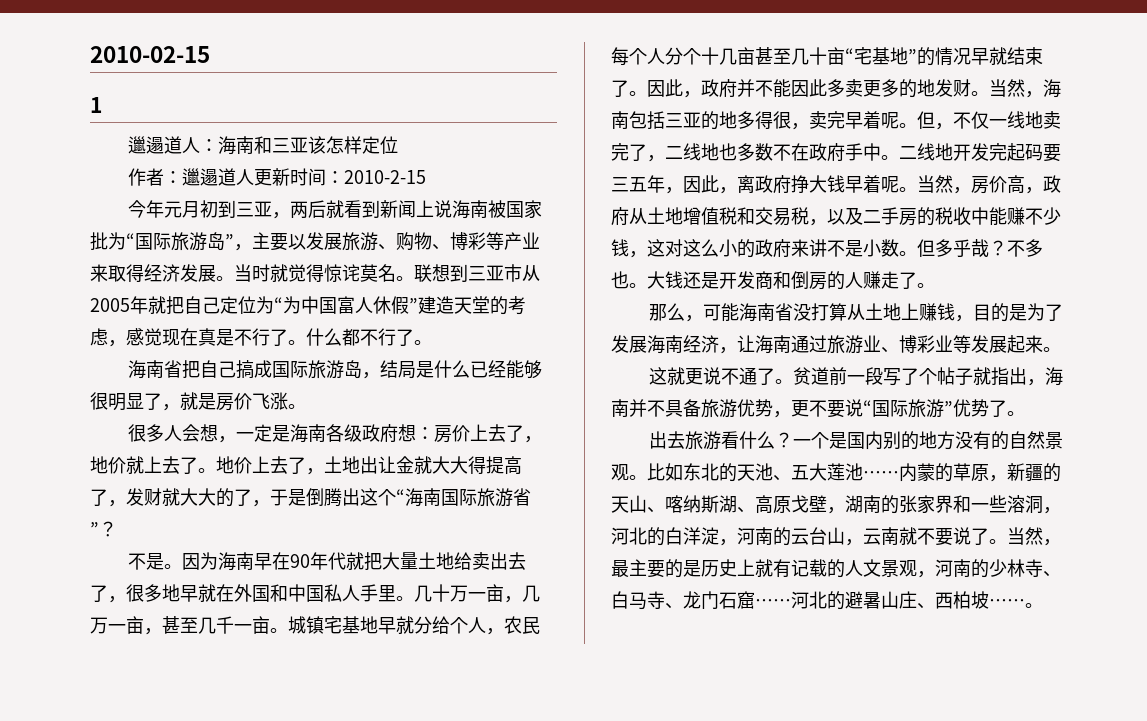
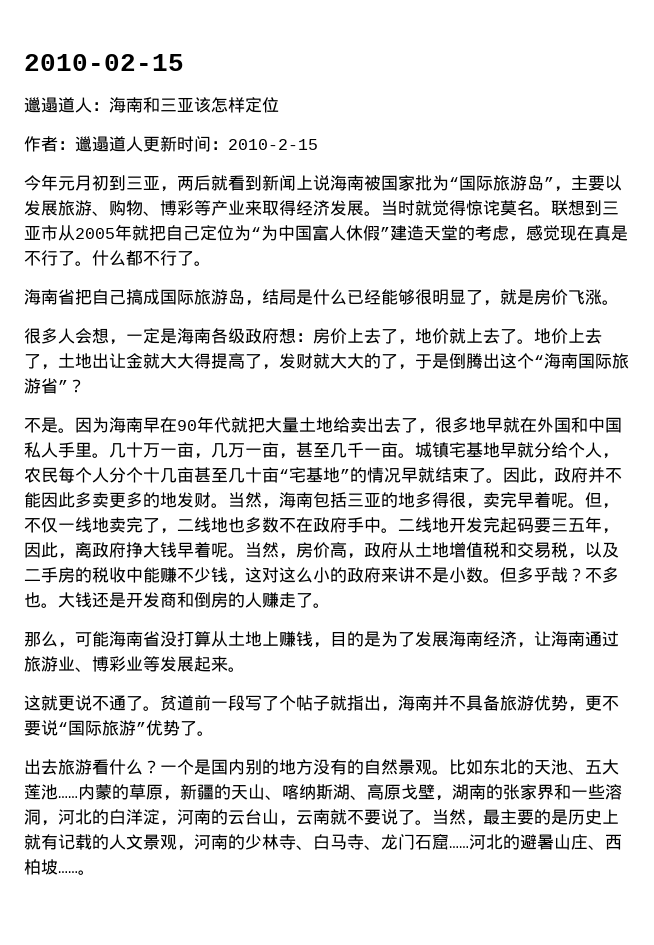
- 1

